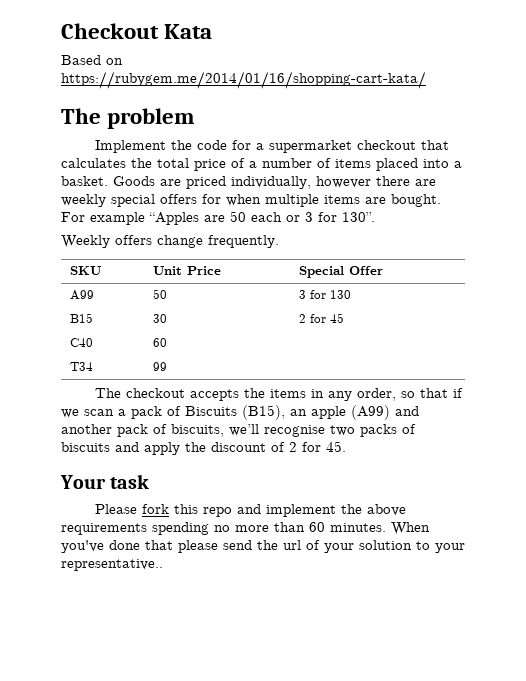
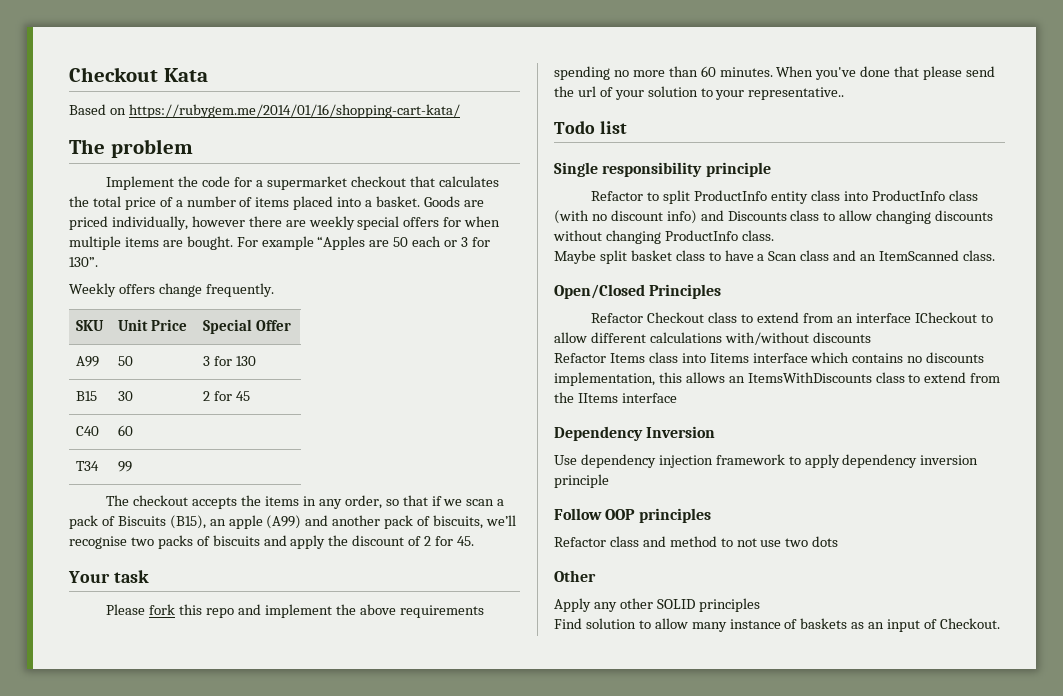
+ Todo list
+ Single responsibility principle
+ Refactor to split ProductInfo entity class into ProductInfo class (with no discount info) and Discounts class to allow changing discounts without changing ProductInfo class.
+ Maybe split basket class to have a Scan class and an ItemScanned class.
+ Open/Closed Principles
+ Refactor Checkout class to extend from an interface ICheckout to allow different calculations with/without discounts
+ Refactor Items class into Iitems interface which contains no discounts implementation, this allows an ItemsWithDiscounts class to extend from the IItems interface
+ Dependency Inversion
+ Use dependency injection framework to apply dependency inversion principle
+ Follow OOP principles
+ Refactor class and method to not use two dots
+ Other
+ Apply any other SOLID principles
+ Find solution to allow many instance of baskets as an input of Checkout.

